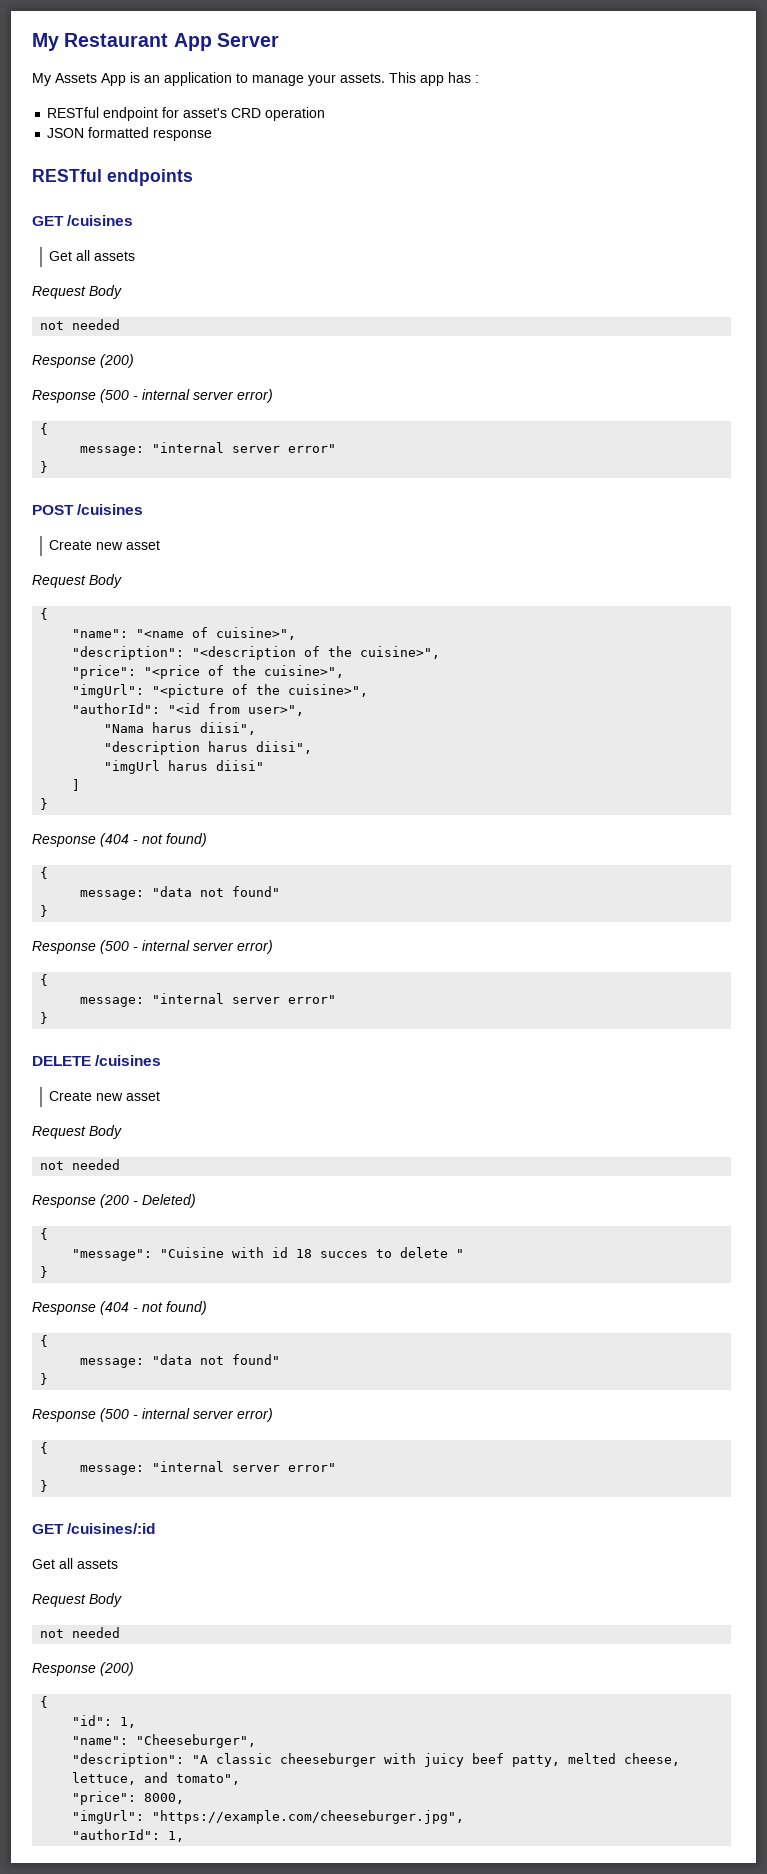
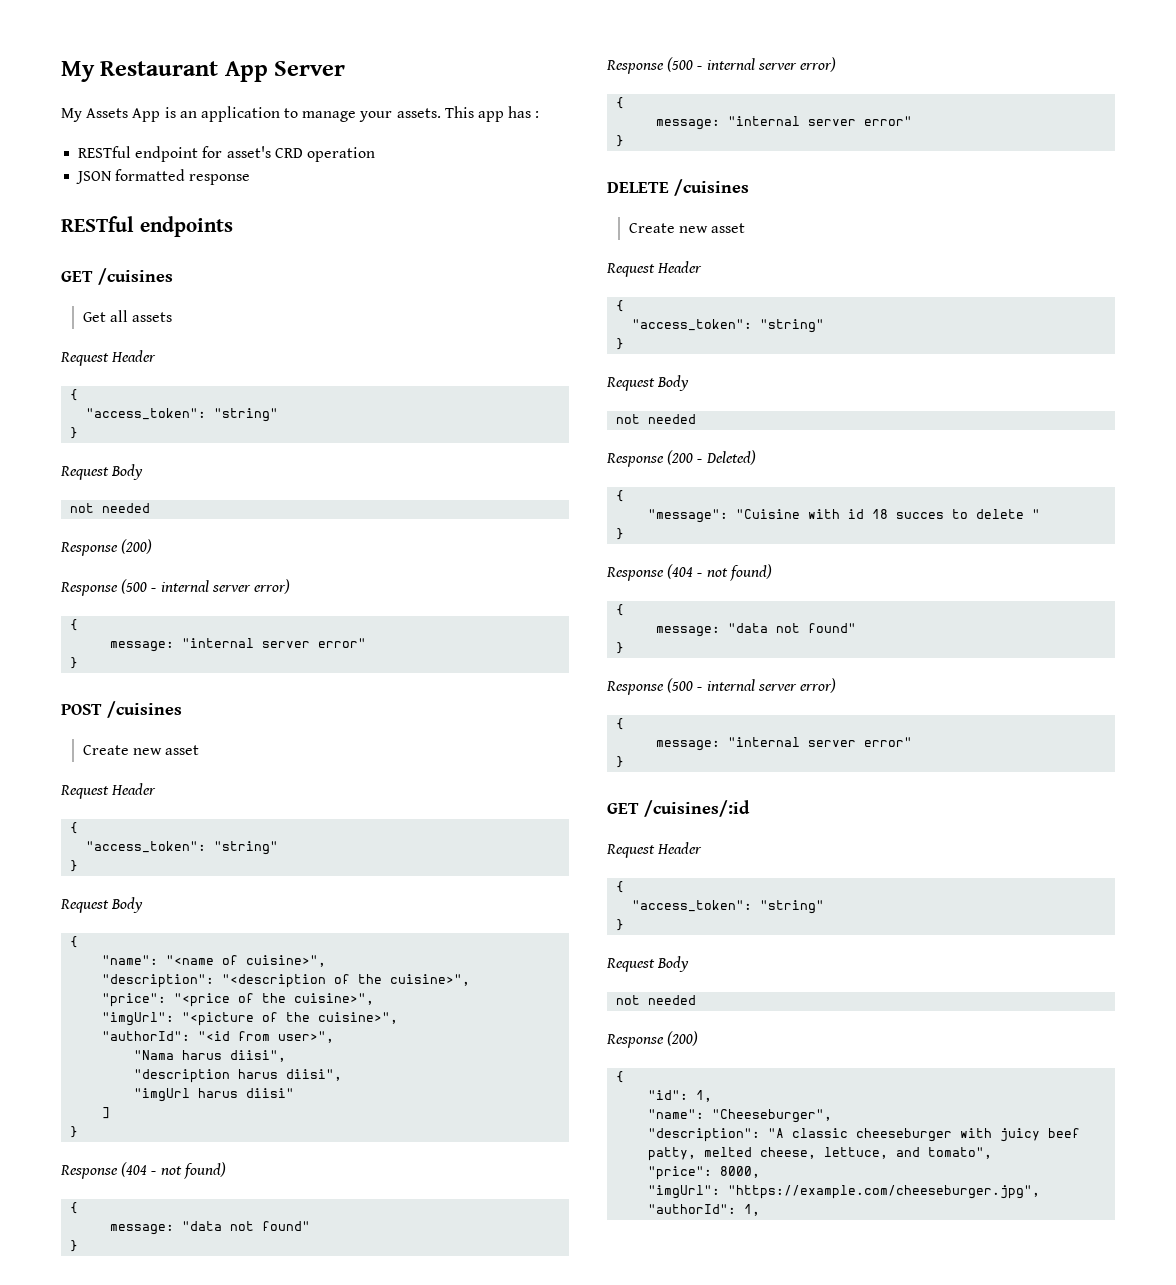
  GET /cuisines
  Get all assets
+ Request Header
+ {
+ "access_token": "string"
+ }
  POST /cuisines
  Create new asset
+ Request Header
+ {
+ "access_token": "string"
+ }
  DELETE /cuisines
  Create new asset
+ Request Header
+ {
+ "access_token": "string"
+ }
  GET /cuisines/:id
- Get all assets
+ Request Header
+ {
+ "access_token": "string"
+ }

